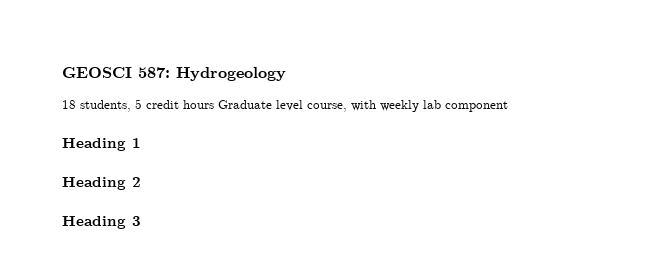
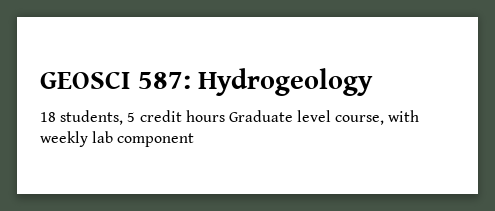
- Heading 1
- Heading 2
- Heading 3

